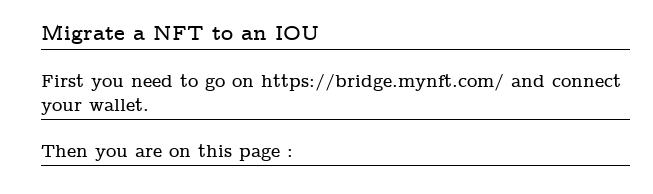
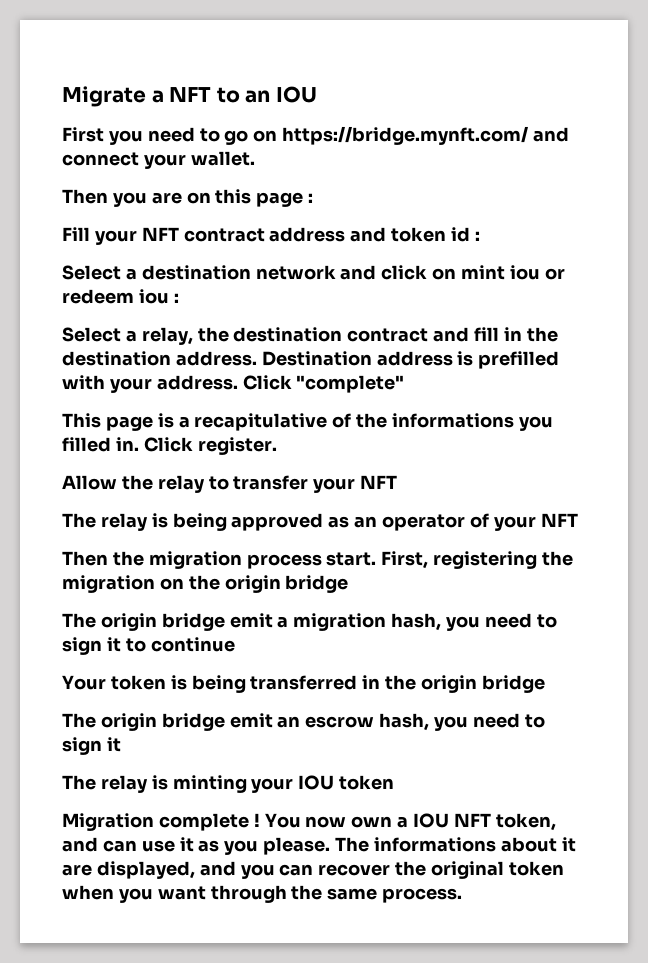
+ Fill your NFT contract address and token id :
+ Select a destination network and click on mint iou or redeem iou :
+ Select a relay, the destination contract and fill in the destination address. Destination address is prefilled with your address. Click "complete"
+ This page is a recapitulative of the informations you filled in. Click register.
+ Allow the relay to transfer your NFT
+ The relay is being approved as an operator of your NFT
+ Then the migration process start. First, registering the migration on the origin bridge
+ The origin bridge emit a migration hash, you need to sign it to continue
+ Your token is being transferred in the origin bridge
+ The origin bridge emit an escrow hash, you need to sign it
+ The relay is minting your IOU token
+ Migration complete ! You now own a IOU NFT token, and can use it as you please. The informations about it are displayed, and you can recover the original token when you want through the same process.

